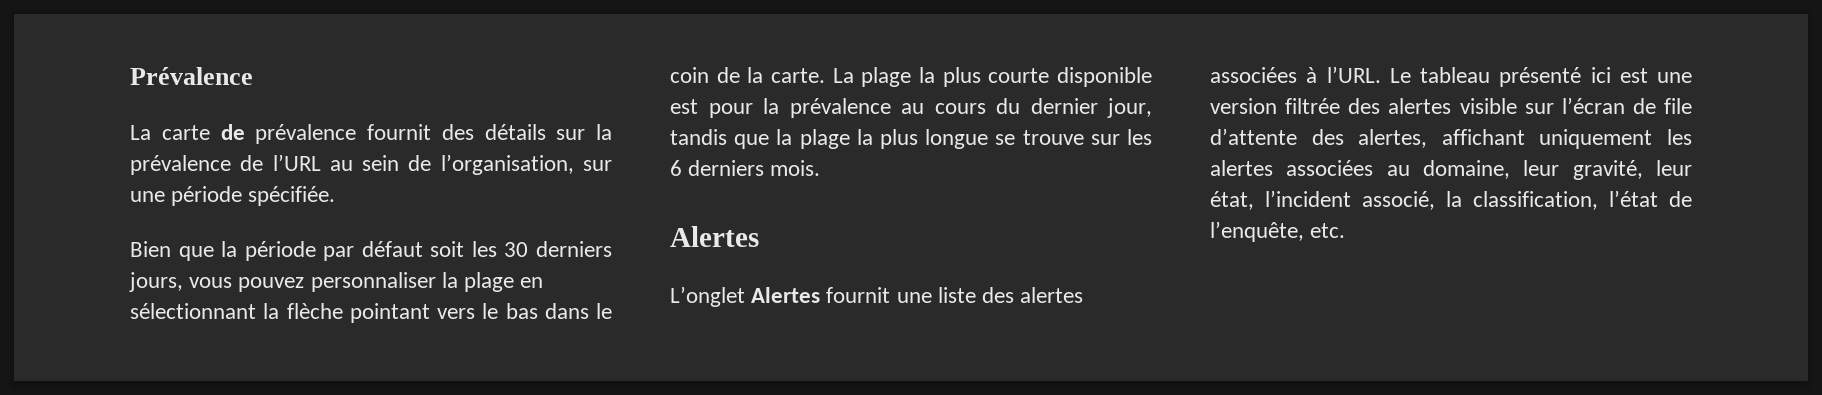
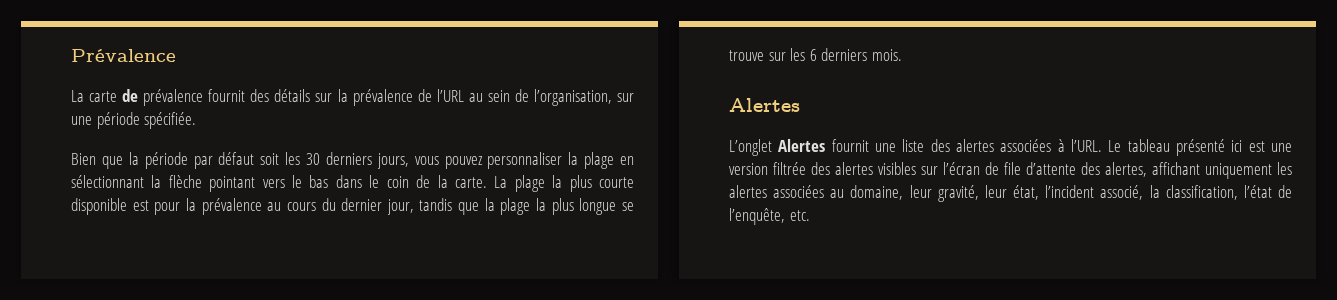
- Le tableau présenté ici est une version filtrée des alertes visible sur l’écran de file d’attente des alertes, affichant uniquement les alertes associées au domaine, leur gravité, leur état, l’incident associé, la classification, l’état de l’enquête, etc.
+ Le tableau présenté ici est une version filtrée des alertes visibles sur l’écran de file d’attente des alertes, affichant uniquement les alertes associées au domaine, leur gravité, leur état, l’incident associé, la classification, l’état de l’enquête, etc.

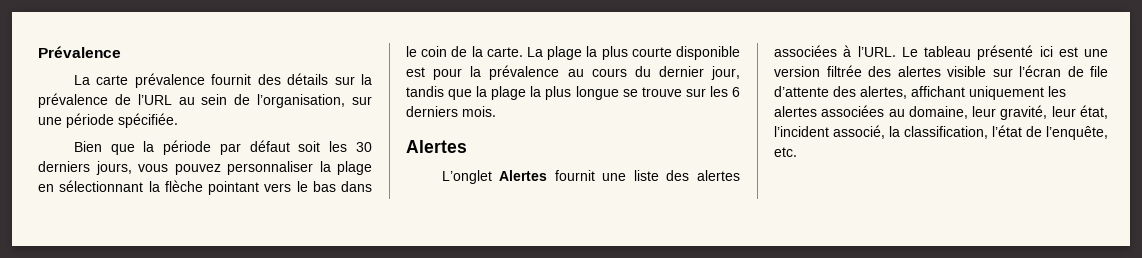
- La carte de prévalence fournit des détails sur la prévalence de l’URL au sein de l’organisation, sur une période spécifiée.
+ La carte prévalence fournit des détails sur la prévalence de l’URL au sein de l’organisation, sur une période spécifiée.
- Le tableau présenté ici est une version filtrée des alertes visibles sur l’écran de file d’attente des alertes, affichant uniquement les alertes associées au domaine, leur gravité, leur état, l’incident associé, la classification, l’état de l’enquête, etc.
+ Le tableau présenté ici est une version filtrée des alertes visible sur l’écran de file d’attente des alertes, affichant uniquement les alertes associées au domaine, leur gravité, leur état, l’incident associé, la classification, l’état de l’enquête, etc.

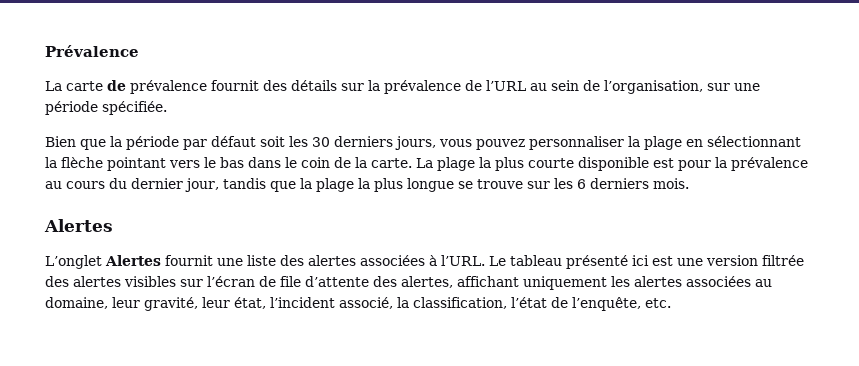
- La carte prévalence fournit des détails sur la prévalence de l’URL au sein de l’organisation, sur une période spécifiée.
+ La carte de prévalence fournit des détails sur la prévalence de l’URL au sein de l’organisation, sur une période spécifiée.
- Le tableau présenté ici est une version filtrée des alertes visible sur l’écran de file d’attente des alertes, affichant uniquement les alertes associées au domaine, leur gravité, leur état, l’incident associé, la classification, l’état de l’enquête, etc.
+ Le tableau présenté ici est une version filtrée des alertes visibles sur l’écran de file d’attente des alertes, affichant uniquement les alertes associées au domaine, leur gravité, leur état, l’incident associé, la classification, l’état de l’enquête, etc.

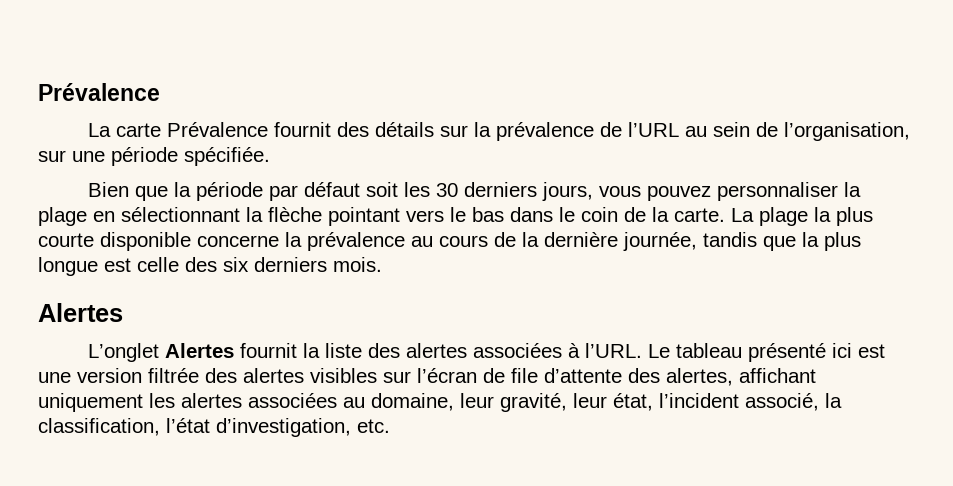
- La carte de prévalence fournit des détails sur la prévalence de l’URL au sein de l’organisation, sur une période spécifiée.
+ La carte Prévalence fournit des détails sur la prévalence de l’URL au sein de l’organisation, sur une période spécifiée.
- La plage la plus courte disponible est pour la prévalence au cours du dernier jour, tandis que la plage la plus longue se trouve sur les 6 derniers mois.
+ La plage la plus courte disponible concerne la prévalence au cours de la dernière journée, tandis que la plus longue est celle des six derniers mois.
- L’onglet Alertes fournit une liste des alertes associées à l’URL.
+ L’onglet Alertes fournit la liste des alertes associées à l’URL.
- Le tableau présenté ici est une version filtrée des alertes visibles sur l’écran de file d’attente des alertes, affichant uniquement les alertes associées au domaine, leur gravité, leur état, l’incident associé, la classification, l’état de l’enquête, etc.
+ Le tableau présenté ici est une version filtrée des alertes visibles sur l’écran de file d’attente des alertes, affichant uniquement les alertes associées au domaine, leur gravité, leur état, l’incident associé, la classification, l’état d’investigation, etc.

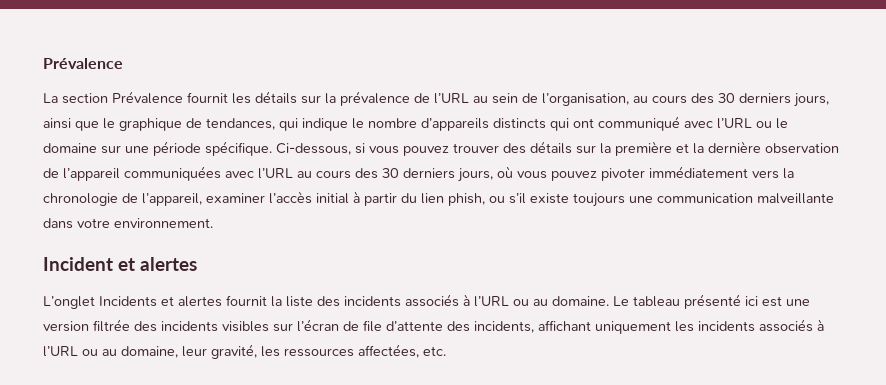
- La carte Prévalence fournit des détails sur la prévalence de l’URL au sein de l’organisation, sur une période spécifiée.
- Bien que la période par défaut soit les 30 derniers jours, vous pouvez personnaliser la plage en sélectionnant la flèche pointant vers le bas dans le coin de la carte. La plage la plus courte disponible concerne la prévalence au cours de la dernière journée, tandis que la plus longue est celle des six derniers mois.
- Alertes
- L’onglet Alertes fournit la liste des alertes associées à l’URL.
+ La section Prévalence fournit les détails sur la prévalence de l’URL au sein de l’organisation, au cours des 30 derniers jours, ainsi que le graphique de tendances, qui indique le nombre d’appareils distincts qui ont communiqué avec l’URL ou le domaine sur une période spécifique. Ci-dessous, si vous pouvez trouver des détails sur la première et la dernière observation de l’appareil communiquées avec l’URL au cours des 30 derniers jours, où vous pouvez pivoter immédiatement vers la chronologie de l’appareil, examiner l’accès initial à partir du lien phish, ou s’il existe toujours une communication malveillante dans votre environnement.
+ Incident et alertes
+ L’onglet Incidents et alertes fournit la liste des incidents associés à l’URL ou au domaine.
- Le tableau présenté ici est une version filtrée des alertes visibles sur l’écran de file d’attente des alertes, affichant uniquement les alertes associées au domaine, leur gravité, leur état, l’incident associé, la classification, l’état d’investigation, etc.
+ Le tableau présenté ici est une version filtrée des incidents visibles sur l’écran de file d’attente des incidents, affichant uniquement les incidents associés à l’URL ou au domaine, leur gravité, les ressources affectées, etc.

